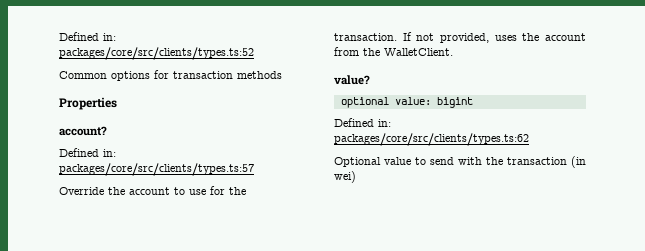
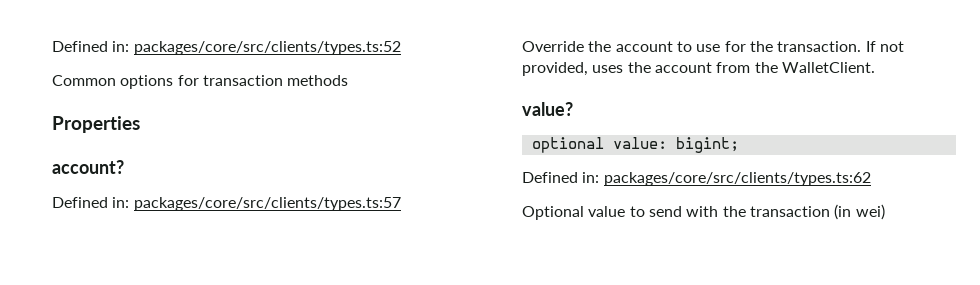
- optional value: bigint
+ optional value: bigint;

